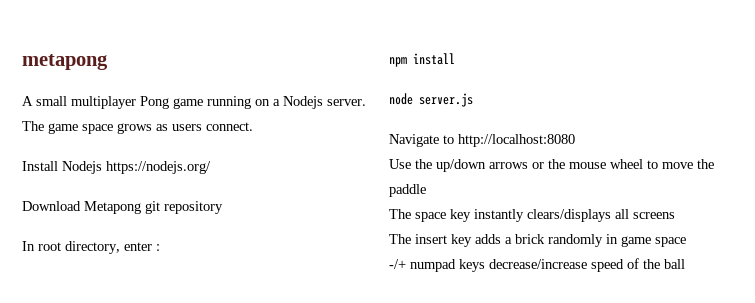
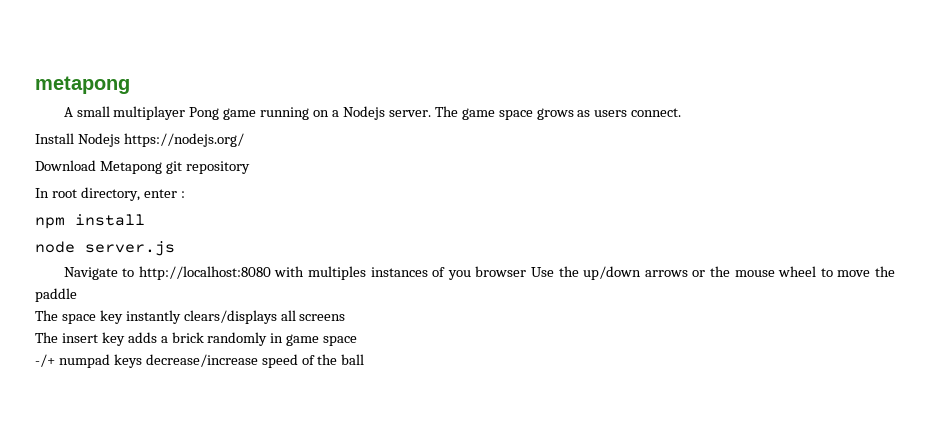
- Navigate to http://localhost:8080
- Use the up/down arrows or the mouse wheel to move the paddle
+ Navigate to http://localhost:8080 with multiples instances of you browser Use the up/down arrows or the mouse wheel to move the paddle

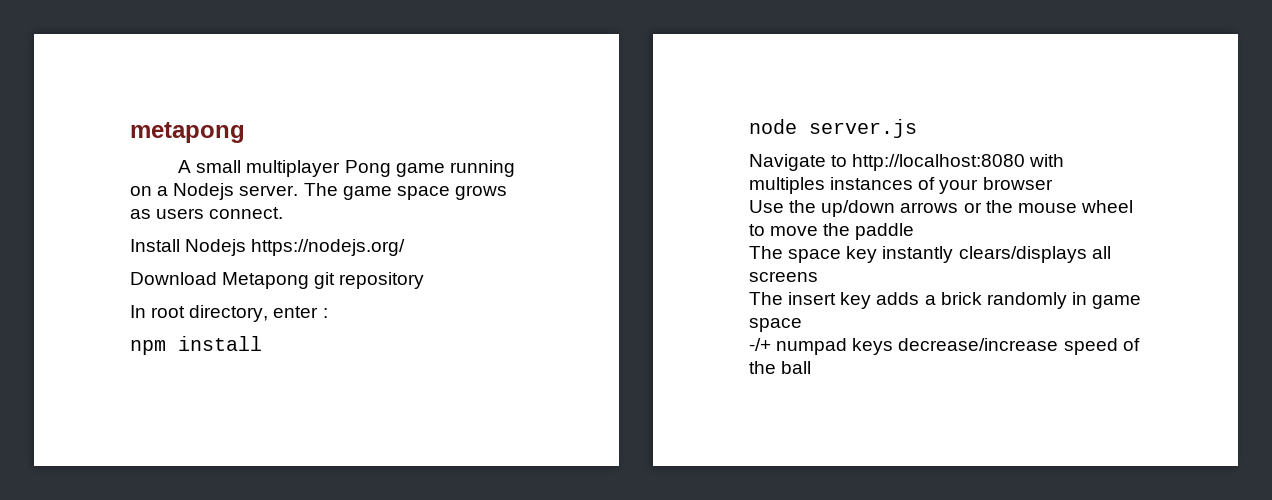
- Navigate to http://localhost:8080 with multiples instances of you browser Use the up/down arrows or the mouse wheel to move the paddle
+ Navigate to http://localhost:8080 with multiples instances of your browser
+ Use the up/down arrows or the mouse wheel to move the paddle

